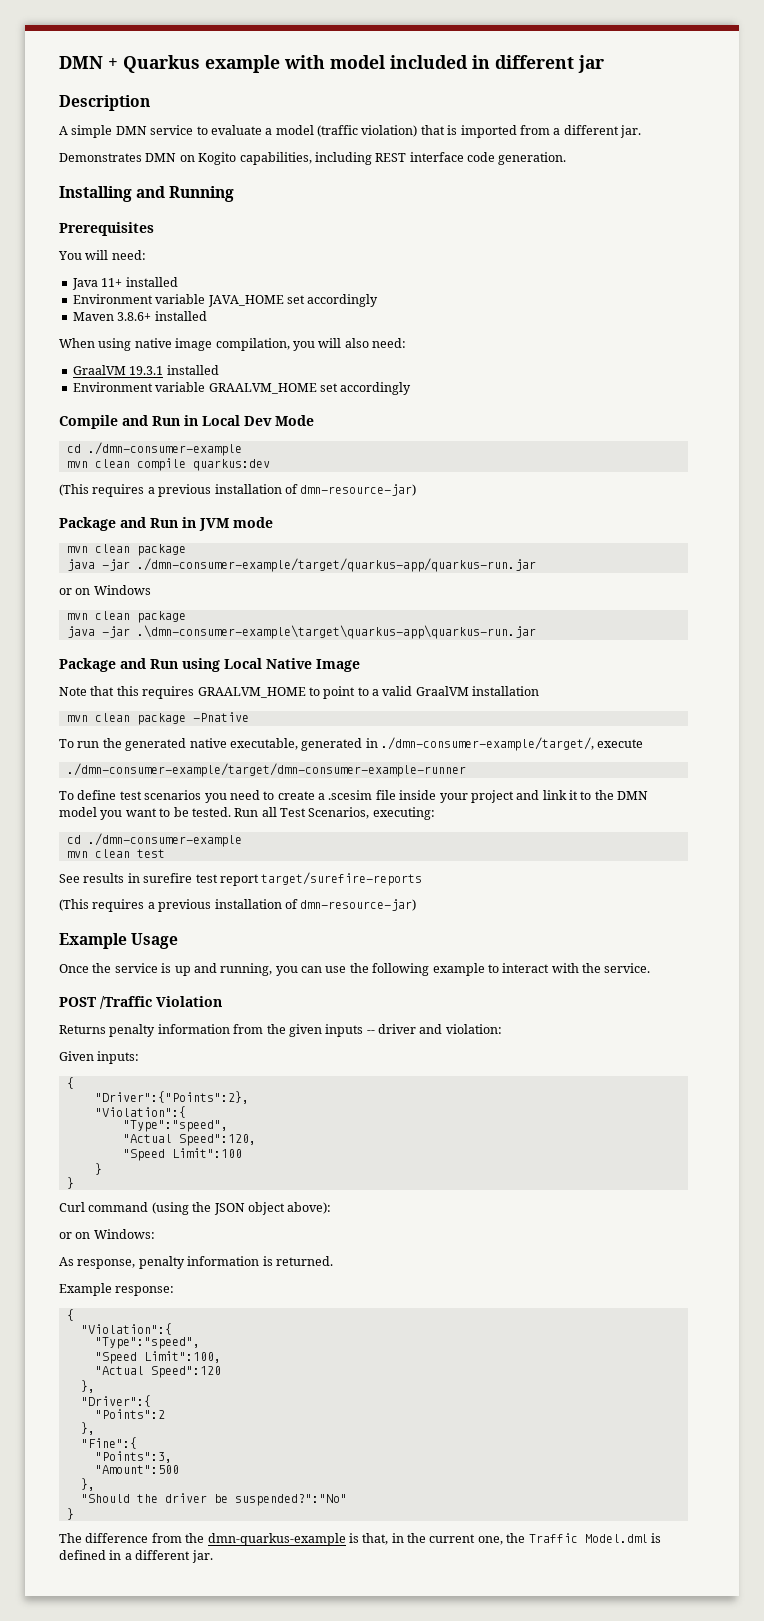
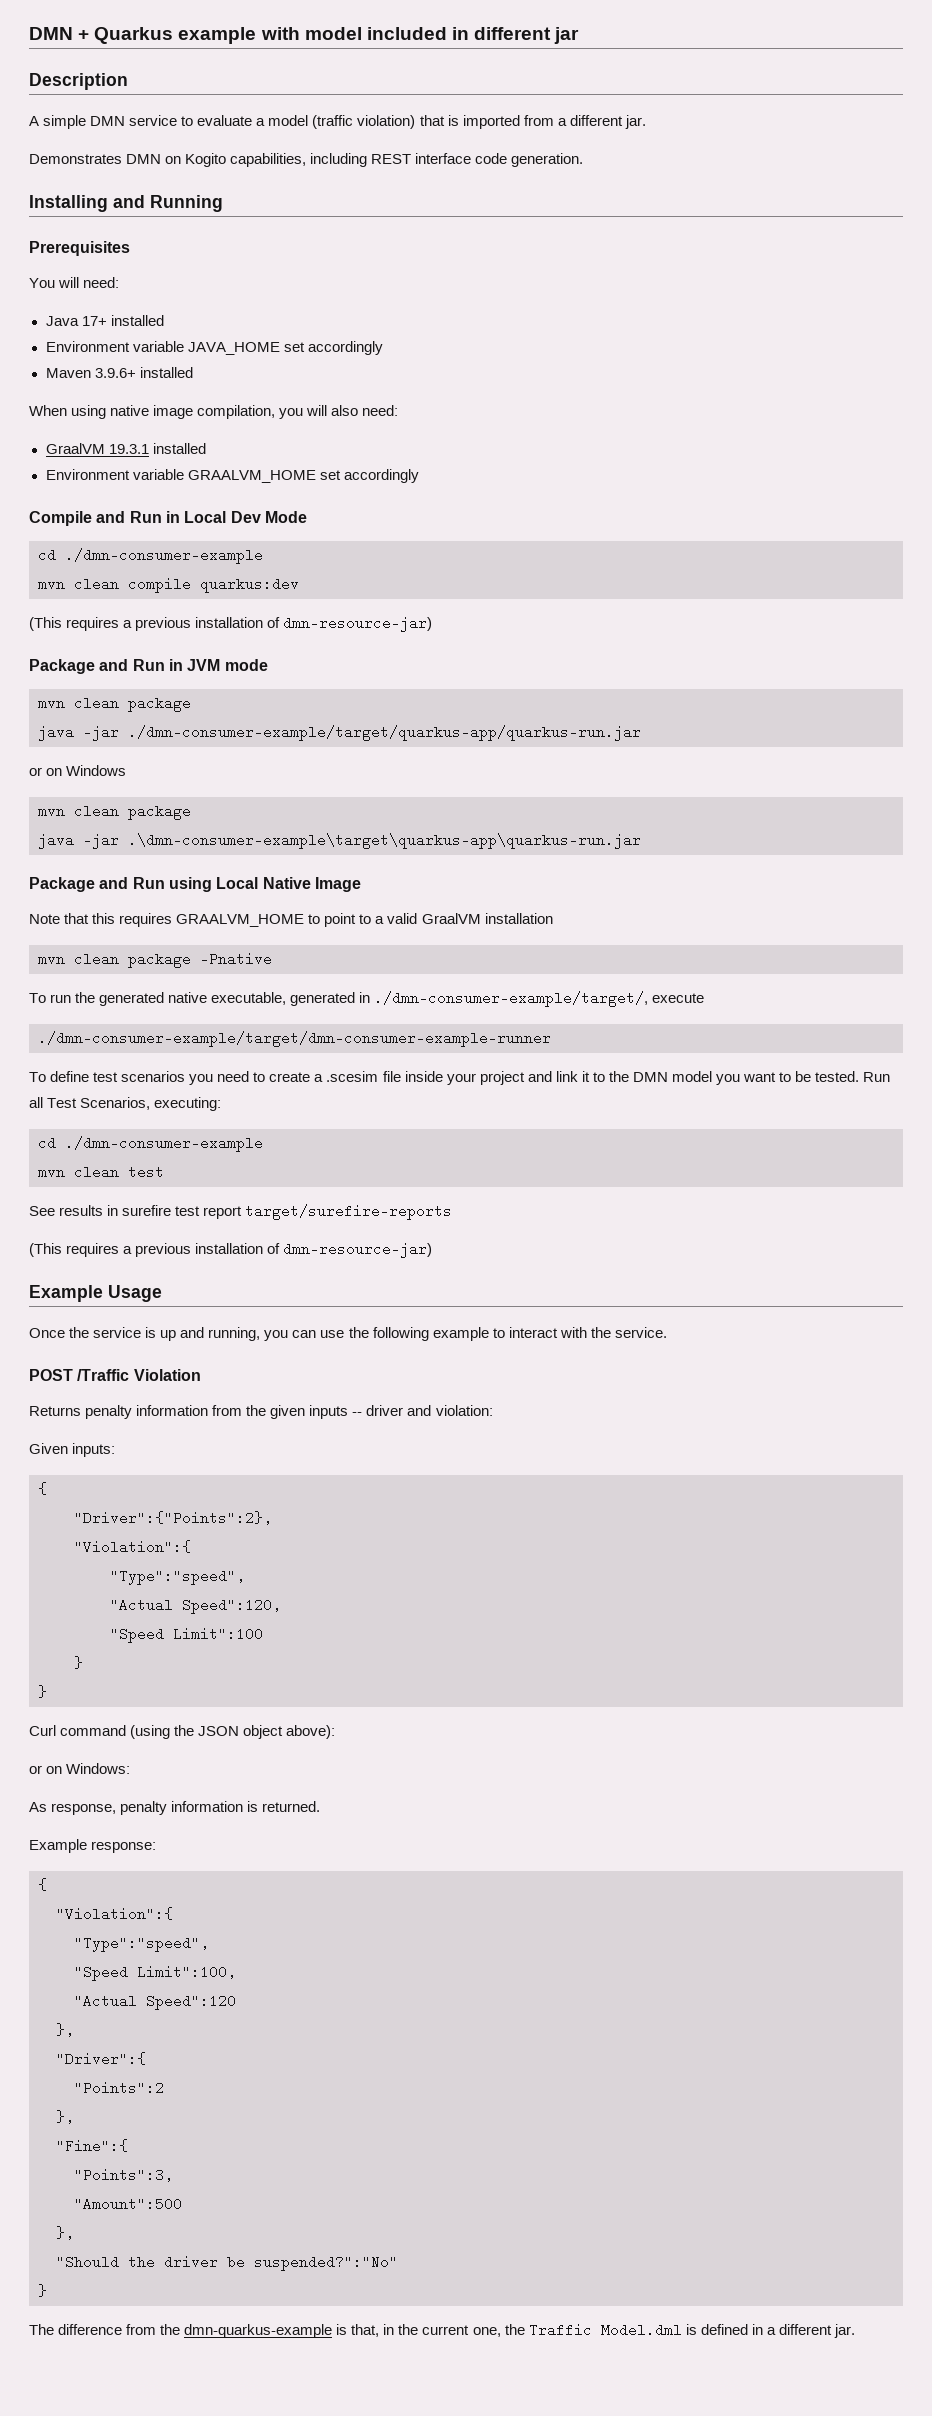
- Java 11+ installed
+ Java 17+ installed
- Maven 3.8.6+ installed
+ Maven 3.9.6+ installed

